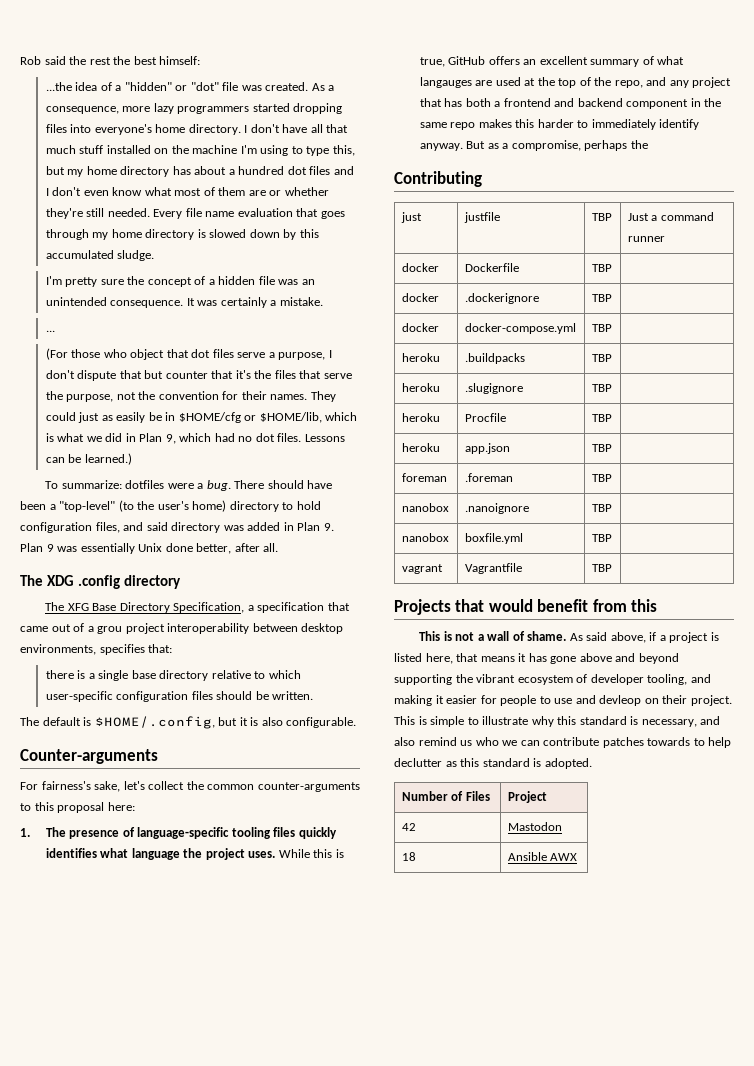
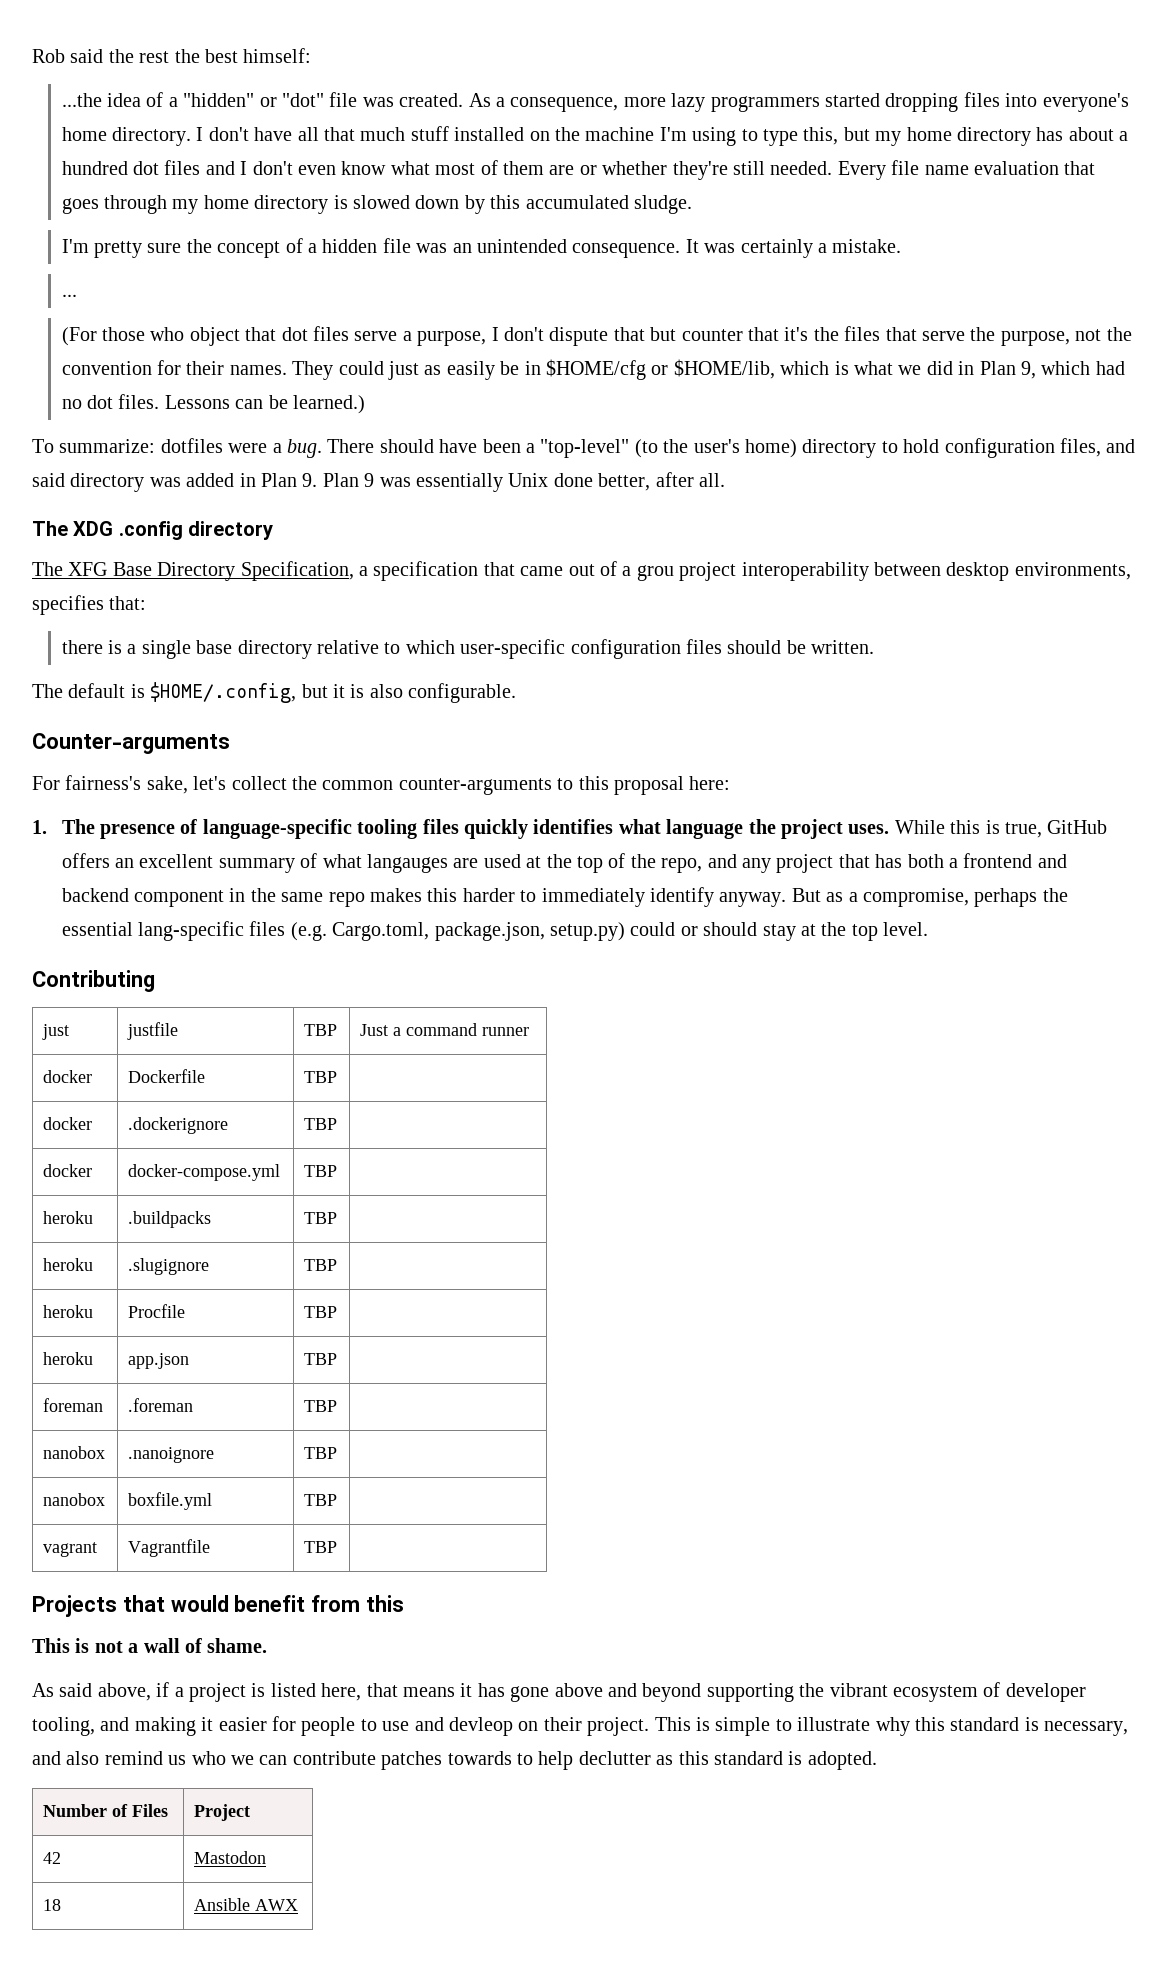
- But as a compromise, perhaps the
+ But as a compromise, perhaps the essential lang-specific files (e.g. Cargo.toml, package.json, setup.py) could or should stay at the top level.
- This is not a wall of shame. As said above, if a project is listed here, that means it has gone above and beyond supporting the vibrant ecosystem of developer tooling, and making it easier for people to use and devleop on their project.
+ This is not a wall of shame.
+ As said above, if a project is listed here, that means it has gone above and beyond supporting the vibrant ecosystem of developer tooling, and making it easier for people to use and devleop on their project.

